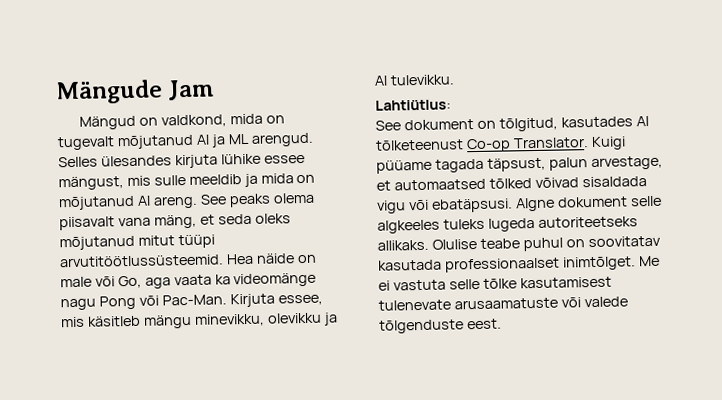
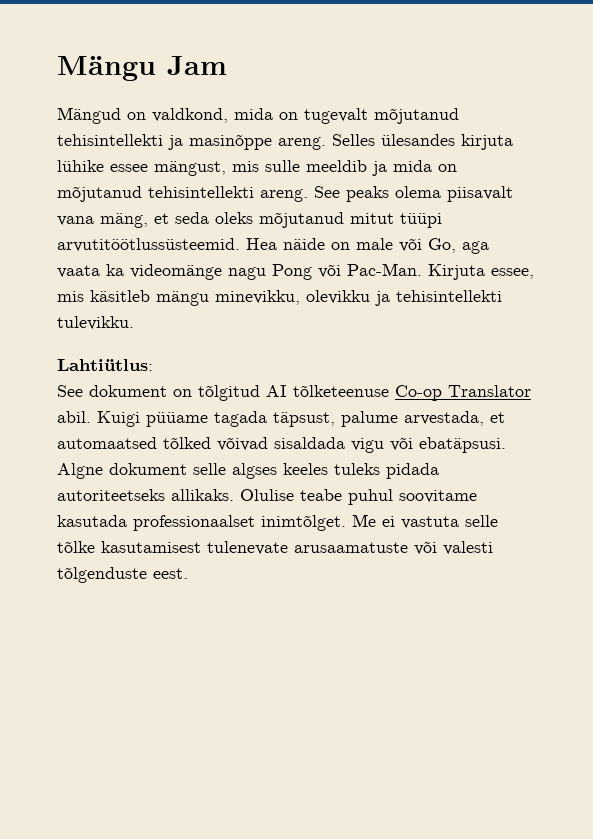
- Mängude Jam
+ Mängu Jam
- Mängud on valdkond, mida on tugevalt mõjutanud AI ja ML arengud.
+ Mängud on valdkond, mida on tugevalt mõjutanud tehisintellekti ja masinõppe areng.
- Selles ülesandes kirjuta lühike essee mängust, mis sulle meeldib ja mida on mõjutanud AI areng.
+ Selles ülesandes kirjuta lühike essee mängust, mis sulle meeldib ja mida on mõjutanud tehisintellekti areng.
- Kirjuta essee, mis käsitleb mängu minevikku, olevikku ja AI tulevikku.
+ Kirjuta essee, mis käsitleb mängu minevikku, olevikku ja tehisintellekti tulevikku.
- See dokument on tõlgitud, kasutades AI tõlketeenust Co-op Translator.
+ See dokument on tõlgitud AI tõlketeenuse Co-op Translator abil.
- Kuigi püüame tagada täpsust, palun arvestage, et automaatsed tõlked võivad sisaldada vigu või ebatäpsusi.
+ Kuigi püüame tagada täpsust, palume arvestada, et automaatsed tõlked võivad sisaldada vigu või ebatäpsusi.
- Algne dokument selle algkeeles tuleks lugeda autoriteetseks allikaks.
+ Algne dokument selle algses keeles tuleks pidada autoriteetseks allikaks.
- Olulise teabe puhul on soovitatav kasutada professionaalset inimtõlget.
+ Olulise teabe puhul soovitame kasutada professionaalset inimtõlget.
- Me ei vastuta selle tõlke kasutamisest tulenevate arusaamatuste või valede tõlgenduste eest.
+ Me ei vastuta selle tõlke kasutamisest tulenevate arusaamatuste või valesti tõlgenduste eest.

